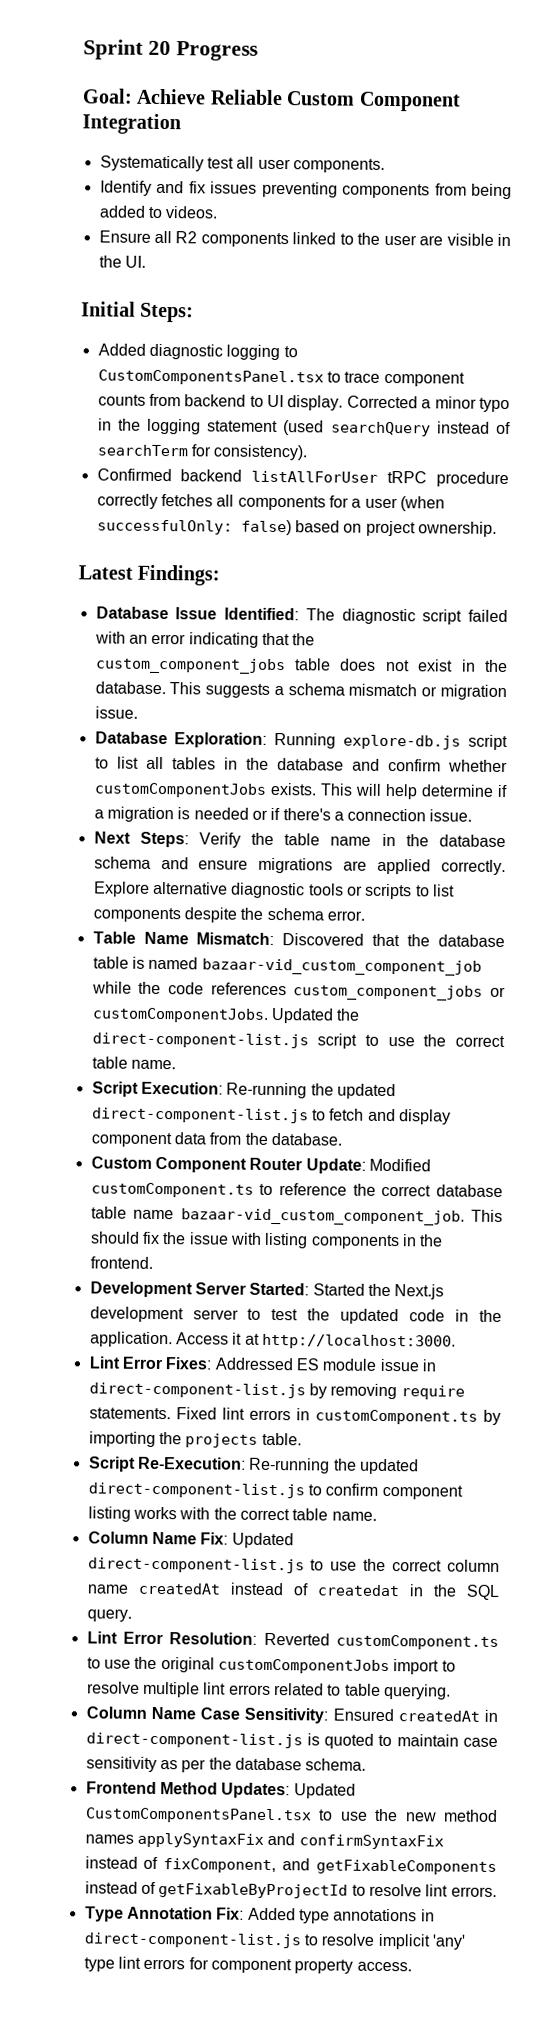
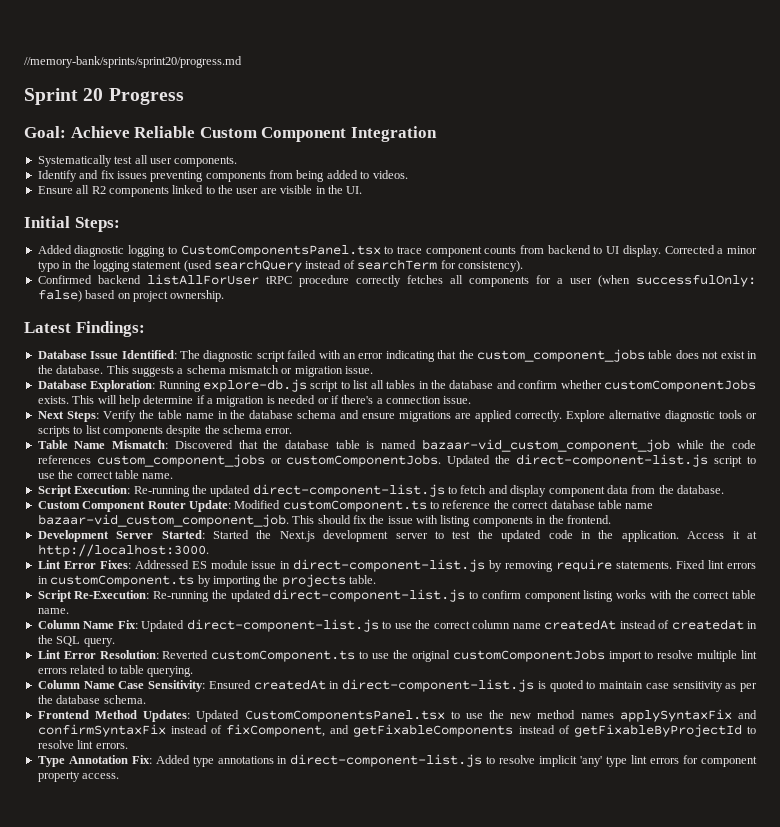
+ //memory-bank/sprints/sprint20/progress.md

